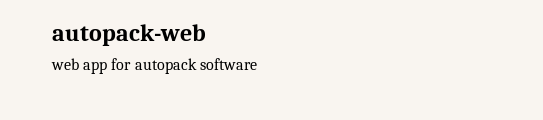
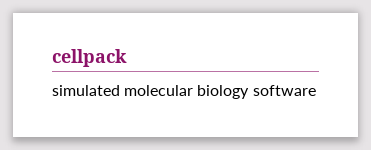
- autopack-web
- web app for autopack software
+ cellpack
+ simulated molecular biology software

